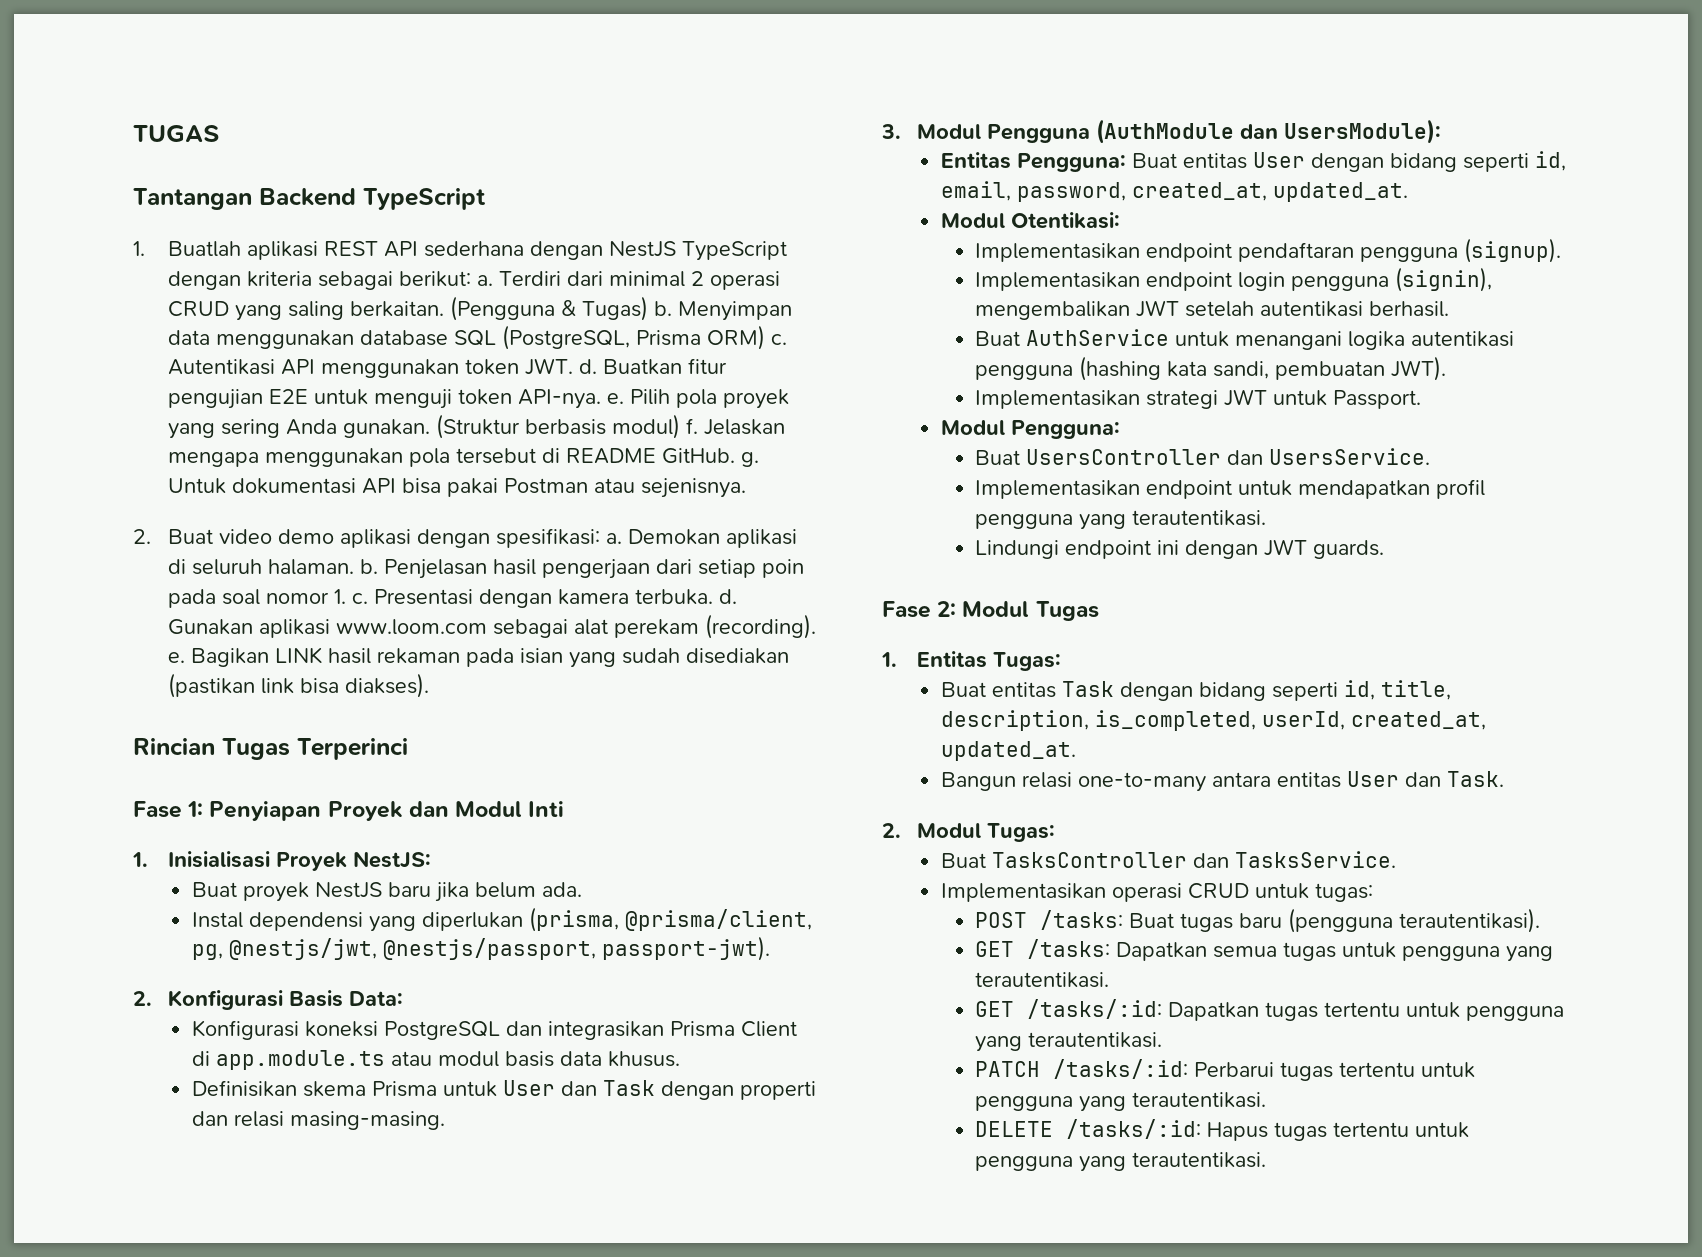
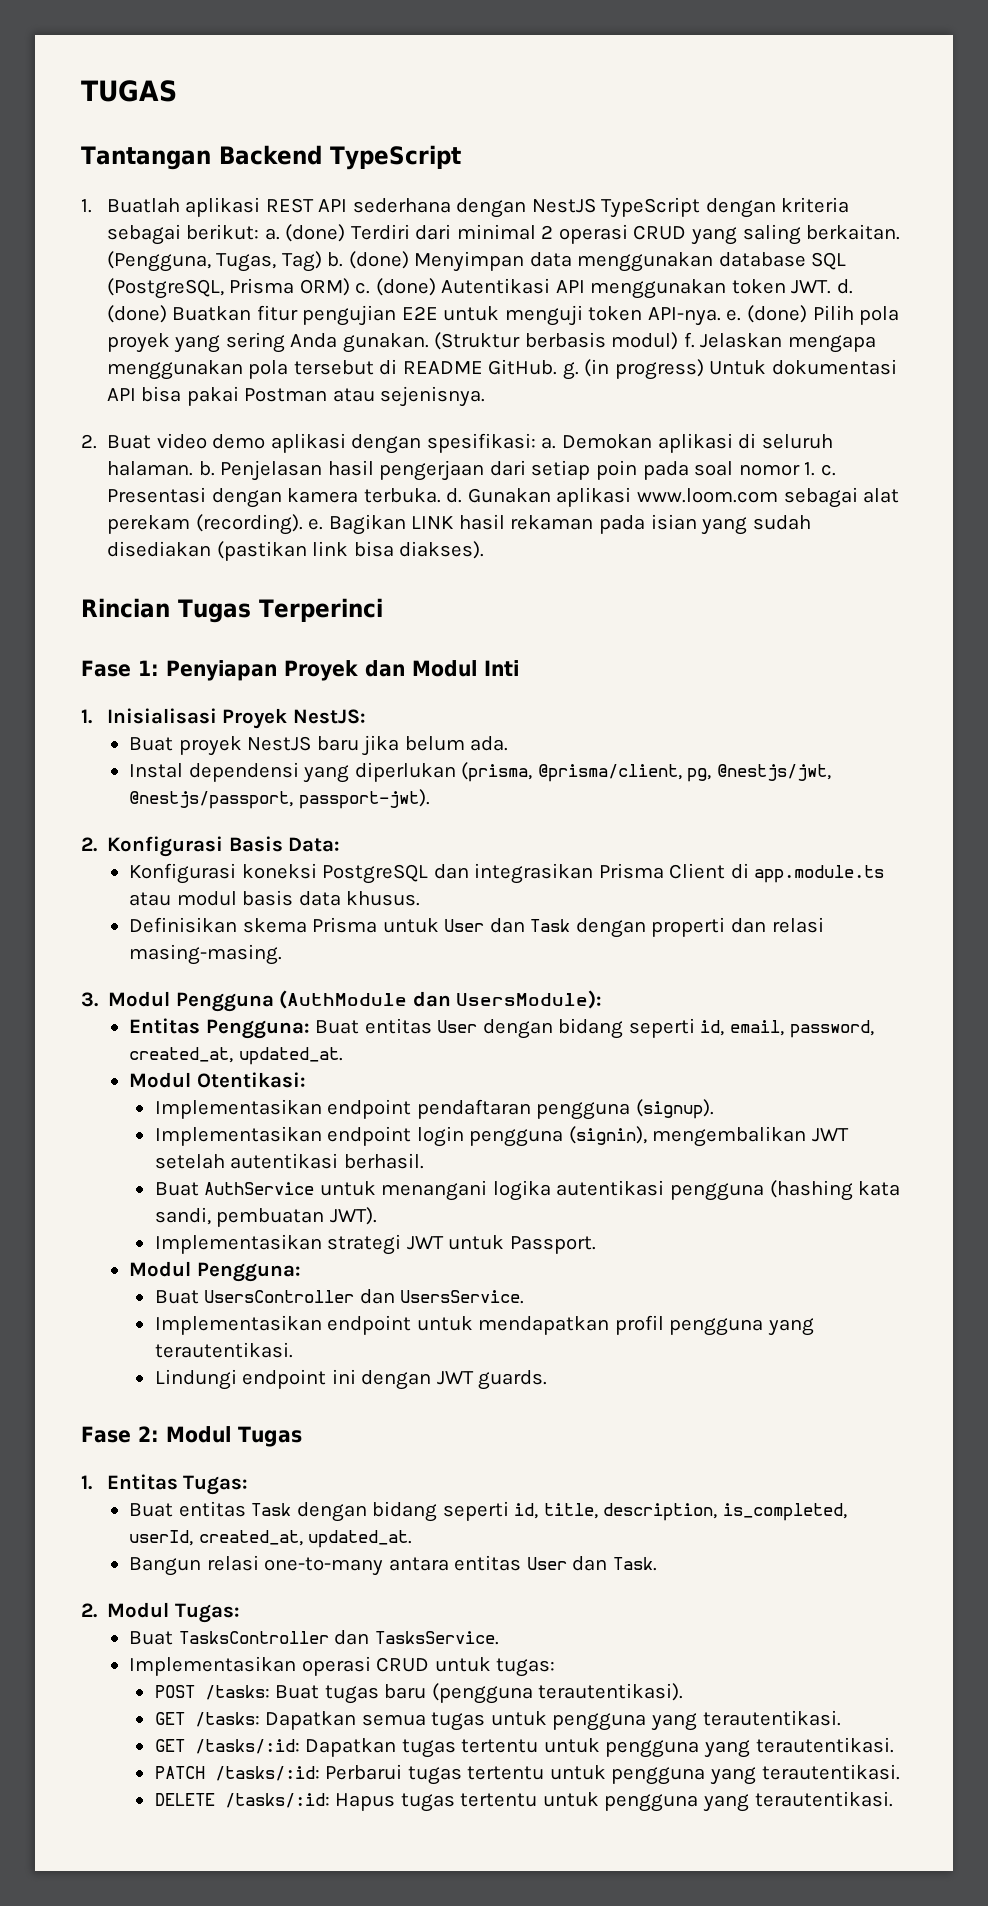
- Terdiri dari minimal 2 operasi CRUD yang saling berkaitan.
+ (done) Terdiri dari minimal 2 operasi CRUD yang saling berkaitan.
- (Pengguna & Tugas) b. Menyimpan data menggunakan database SQL (PostgreSQL, Prisma ORM) c.
+ (Pengguna, Tugas, Tag) b. (done) Menyimpan data menggunakan database SQL (PostgreSQL, Prisma ORM) c.
- Autentikasi API menggunakan token JWT. d.
+ (done) Autentikasi API menggunakan token JWT. d.
- Buatkan fitur pengujian E2E untuk menguji token API-nya. e.
+ (done) Buatkan fitur pengujian E2E untuk menguji token API-nya. e.
- Pilih pola proyek yang sering Anda gunakan.
+ (done) Pilih pola proyek yang sering Anda gunakan.
- Untuk dokumentasi API bisa pakai Postman atau sejenisnya.
+ (in progress) Untuk dokumentasi API bisa pakai Postman atau sejenisnya.

